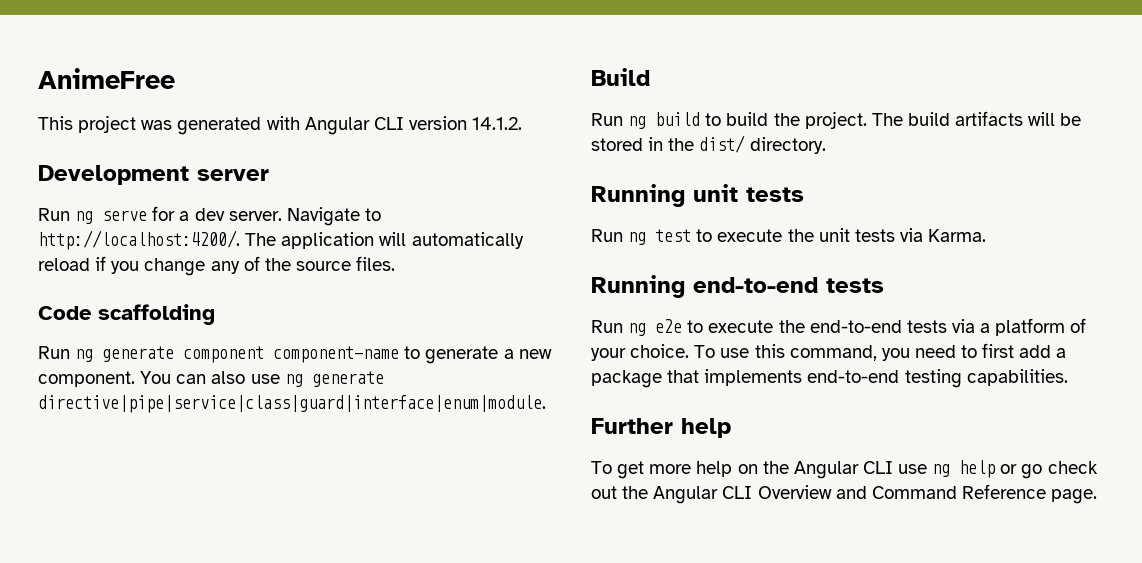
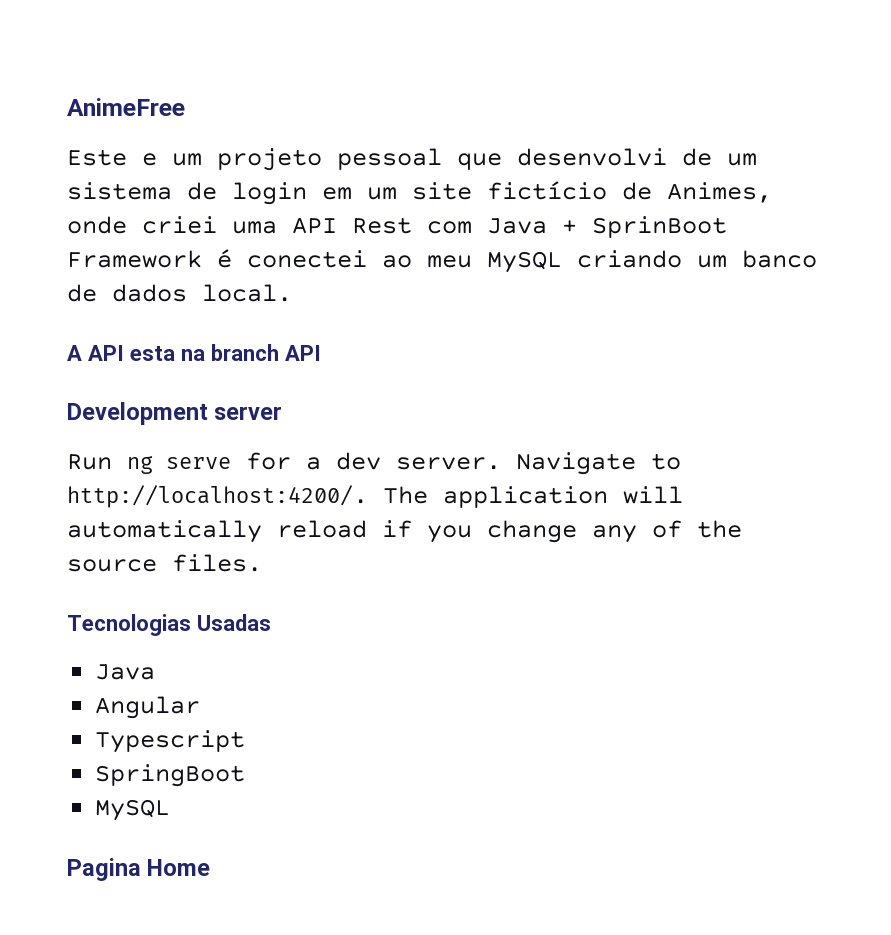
- This project was generated with Angular CLI version 14.1.2.
+ Este e um projeto pessoal que desenvolvi de um sistema de login em um site fictício de Animes, onde criei uma API Rest com Java + SprinBoot Framework é conectei ao meu MySQL criando um banco de dados local.
+ A API esta na branch API
- Code scaffolding
- Run ng generate component component-name to generate a new component. You can also use ng generate directive|pipe|service|class|guard|interface|enum|module.
- Build
- Run ng build to build the project. The build artifacts will be stored in the dist/ directory.
- Running unit tests
- Run ng test to execute the unit tests via Karma.
- Running end-to-end tests
- Run ng e2e to execute the end-to-end tests via a platform of your choice. To use this command, you need to first add a package that implements end-to-end testing capabilities.
- Further help
- To get more help on the Angular CLI use ng help or go check out the Angular CLI Overview and Command Reference page.
+ Tecnologias Usadas
+ Java
+ Angular
+ Typescript
+ SpringBoot
+ MySQL
+ Pagina Home

